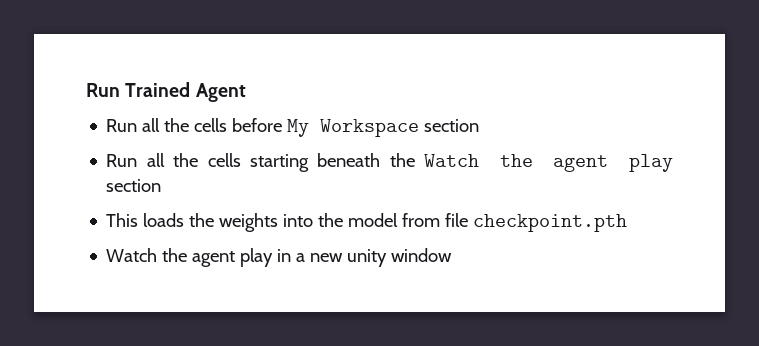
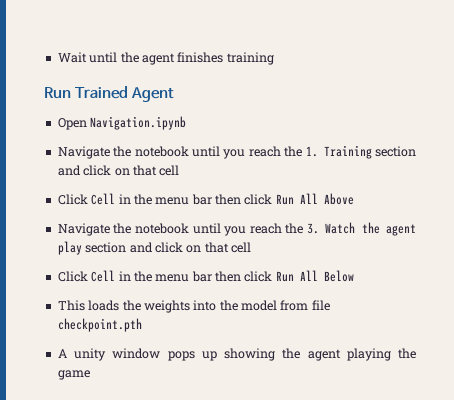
+ Wait until the agent finishes training
  Run Trained Agent
- Run all the cells before My Workspace section
- Run all the cells starting beneath the Watch the agent play section
+ Open Navigation.ipynb
+ Navigate the notebook until you reach the 1. Training section and click on that cell
+ Click Cell in the menu bar then click Run All Above
+ Navigate the notebook until you reach the 3. Watch the agent play section and click on that cell
+ Click Cell in the menu bar then click Run All Below
- Watch the agent play in a new unity window
+ A unity window pops up showing the agent playing the game

